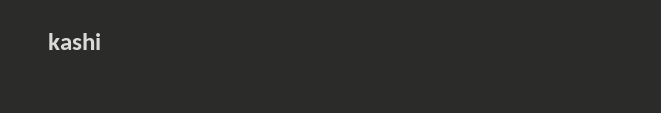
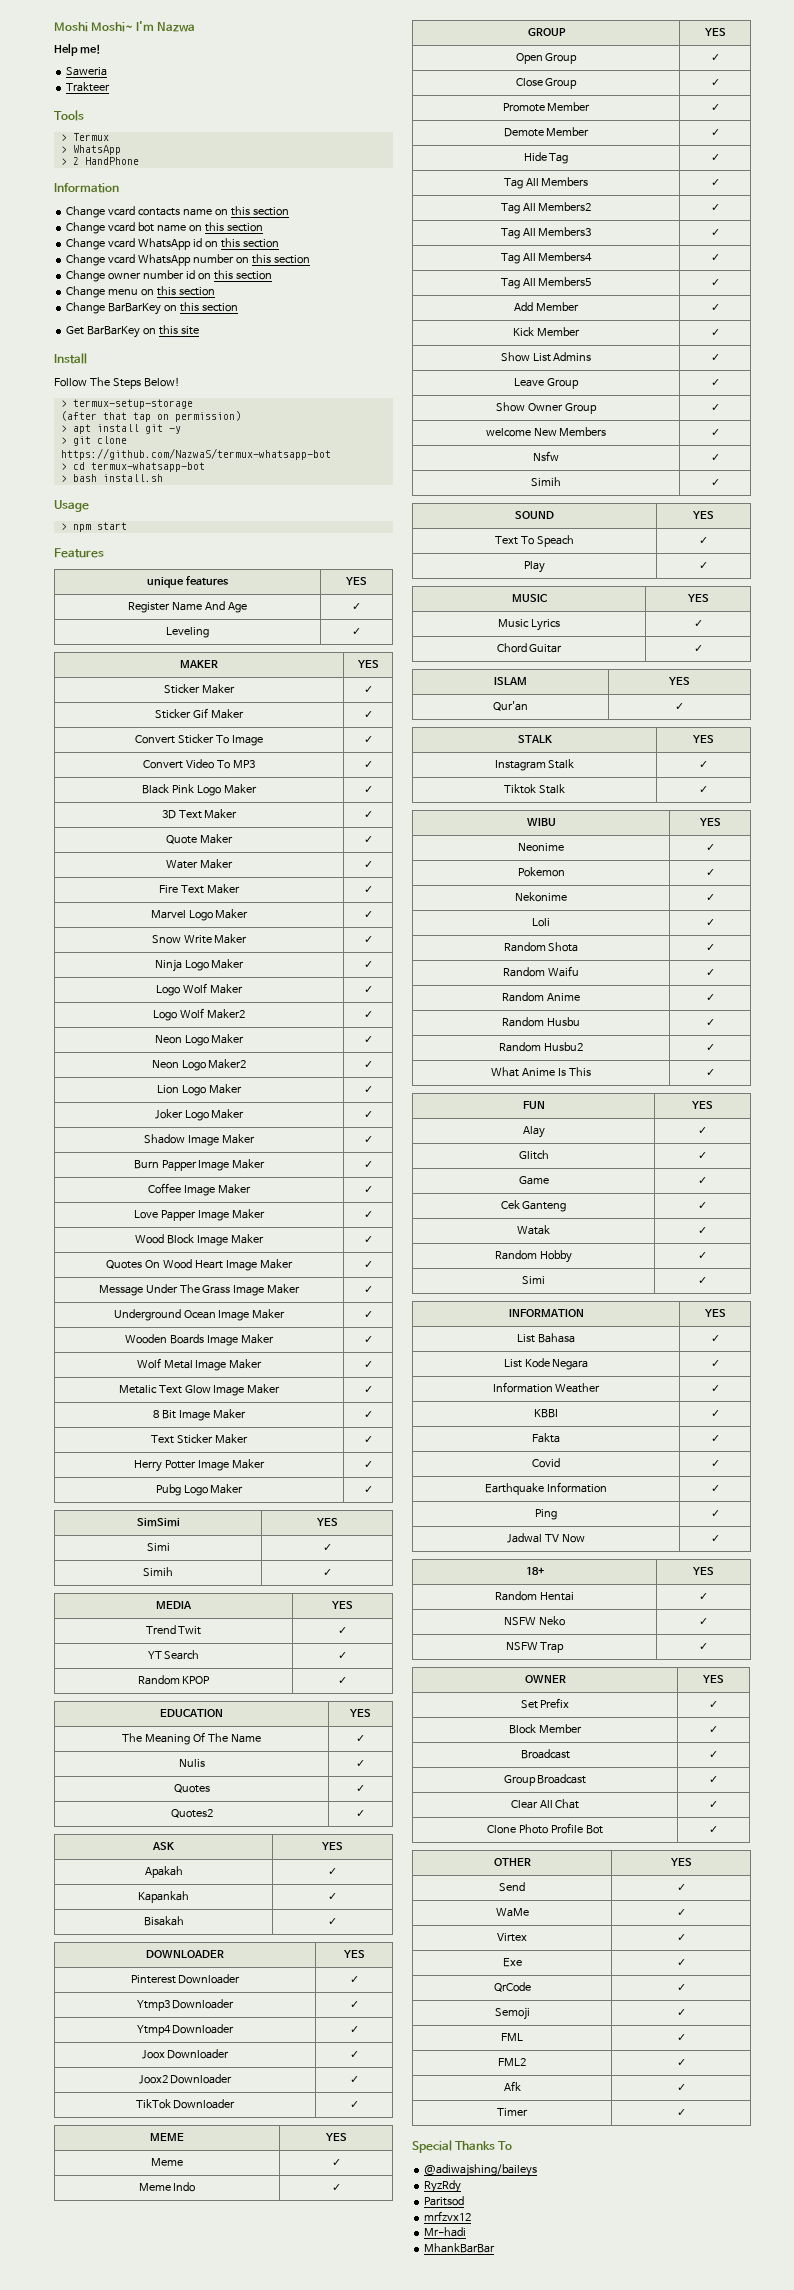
- kashi
+ Moshi Moshi~ I'm Nazwa
+ Help me!
+ Saweria
+ Trakteer
+ Tools
+ > Termux
+ > WhatsApp
+ > 2 HandPhone
+ Information
+ Change vcard contacts name on this section
+ Change vcard bot name on this section
+ Change vcard WhatsApp id on this section
+ Change vcard WhatsApp number on this section
+ Change owner number id on this section
+ Change menu on this section
+ Change BarBarKey on this section
+ Get BarBarKey on this site
+ Install
+ Follow The Steps Below!
+ > termux-setup-storage
+ (after that tap on permission)
+ > apt install git -y
+ > git clone https://github.com/NazwaS/termux-whatsapp-bot
+ > cd termux-whatsapp-bot
+ > bash install.sh
+ Usage
+ > npm start
+ Features
+ unique features | YES
+ Register Name And Age | ✓
+ Leveling | ✓
+ MAKER | YES
+ Sticker Maker | ✓
+ Sticker Gif Maker | ✓
+ Convert Sticker To Image | ✓
+ Convert Video To MP3 | ✓
+ Black Pink Logo Maker | ✓
+ 3D Text Maker | ✓
+ Quote Maker | ✓
+ Water Maker | ✓
+ Fire Text Maker | ✓
+ Marvel Logo Maker | ✓
+ Snow Write Maker | ✓
+ Ninja Logo Maker | ✓
+ Logo Wolf Maker | ✓
+ Logo Wolf Maker2 | ✓
+ Neon Logo Maker | ✓
+ Neon Logo Maker2 | ✓
+ Lion Logo Maker | ✓
+ Joker Logo Maker | ✓
+ Shadow Image Maker | ✓
+ Burn Papper Image Maker | ✓
+ Coffee Image Maker | ✓
+ Love Papper Image Maker | ✓
+ Wood Block Image Maker | ✓
+ Quotes On Wood Heart Image Maker | ✓
+ Message Under The Grass Image Maker | ✓
+ Underground Ocean Image Maker | ✓
+ Wooden Boards Image Maker | ✓
+ Wolf Metal Image Maker | ✓
+ Metalic Text Glow Image Maker | ✓
+ 8 Bit Image Maker | ✓
+ Text Sticker Maker | ✓
+ Herry Potter Image Maker | ✓
+ Pubg Logo Maker | ✓
+ SimSimi | YES
+ Simi | ✓
+ Simih | ✓
+ MEDIA | YES
+ Trend Twit | ✓
+ YT Search | ✓
+ Random KPOP | ✓
+ EDUCATION | YES
+ The Meaning Of The Name | ✓
+ Nulis | ✓
+ Quotes | ✓
+ Quotes2 | ✓
+ ASK | YES
+ Apakah | ✓
+ Kapankah | ✓
+ Bisakah | ✓
+ DOWNLOADER | YES
+ Pinterest Downloader | ✓
+ Ytmp3 Downloader | ✓
+ Ytmp4 Downloader | ✓
+ Joox Downloader | ✓
+ Joox2 Downloader | ✓
+ TikTok Downloader | ✓
+ MEME | YES
+ Meme | ✓
+ Meme Indo | ✓
+ GROUP | YES
+ Open Group | ✓
+ Close Group | ✓
+ Promote Member | ✓
+ Demote Member | ✓
+ Hide Tag | ✓
+ Tag All Members | ✓
+ Tag All Members2 | ✓
+ Tag All Members3 | ✓
+ Tag All Members4 | ✓
+ Tag All Members5 | ✓
+ Add Member | ✓
+ Kick Member | ✓
+ Show List Admins | ✓
+ Leave Group | ✓
+ Show Owner Group | ✓
+ welcome New Members | ✓
+ Nsfw | ✓
+ Simih | ✓
+ SOUND | YES
+ Text To Speach | ✓
+ Play | ✓
+ MUSIC | YES
+ Music Lyrics | ✓
+ Chord Guitar | ✓
+ ISLAM | YES
+ Qur'an | ✓
+ STALK | YES
+ Instagram Stalk | ✓
+ Tiktok Stalk | ✓
+ WIBU | YES
+ Neonime | ✓
+ Pokemon | ✓
+ Nekonime | ✓
+ Loli | ✓
+ Random Shota | ✓
+ Random Waifu | ✓
+ Random Anime | ✓
+ Random Husbu | ✓
+ Random Husbu2 | ✓
+ What Anime Is This | ✓
+ FUN | YES
+ Alay | ✓
+ Glitch | ✓
+ Game | ✓
+ Cek Ganteng | ✓
+ Watak | ✓
+ Random Hobby | ✓
+ Simi | ✓
+ INFORMATION | YES
+ List Bahasa | ✓
+ List Kode Negara | ✓
+ Information Weather | ✓
+ KBBI | ✓
+ Fakta | ✓
+ Covid | ✓
+ Earthquake Information | ✓
+ Ping | ✓
+ Jadwal TV Now | ✓
+ 18+ | YES
+ Random Hentai | ✓
+ NSFW Neko | ✓
+ NSFW Trap | ✓
+ OWNER | YES
+ Set Prefix | ✓
+ Block Member | ✓
+ Broadcast | ✓
+ Group Broadcast | ✓
+ Clear All Chat | ✓
+ Clone Photo Profile Bot | ✓
+ OTHER | YES
+ Send | ✓
+ WaMe | ✓
+ Virtex | ✓
+ Exe | ✓
+ QrCode | ✓
+ Semoji | ✓
+ FML | ✓
+ FML2 | ✓
+ Afk | ✓
+ Timer | ✓
+ Special Thanks To
+ @adiwajshing/baileys
+ RyzRdy
+ Paritsod
+ mrfzvx12
+ Mr-hadi
+ MhankBarBar

